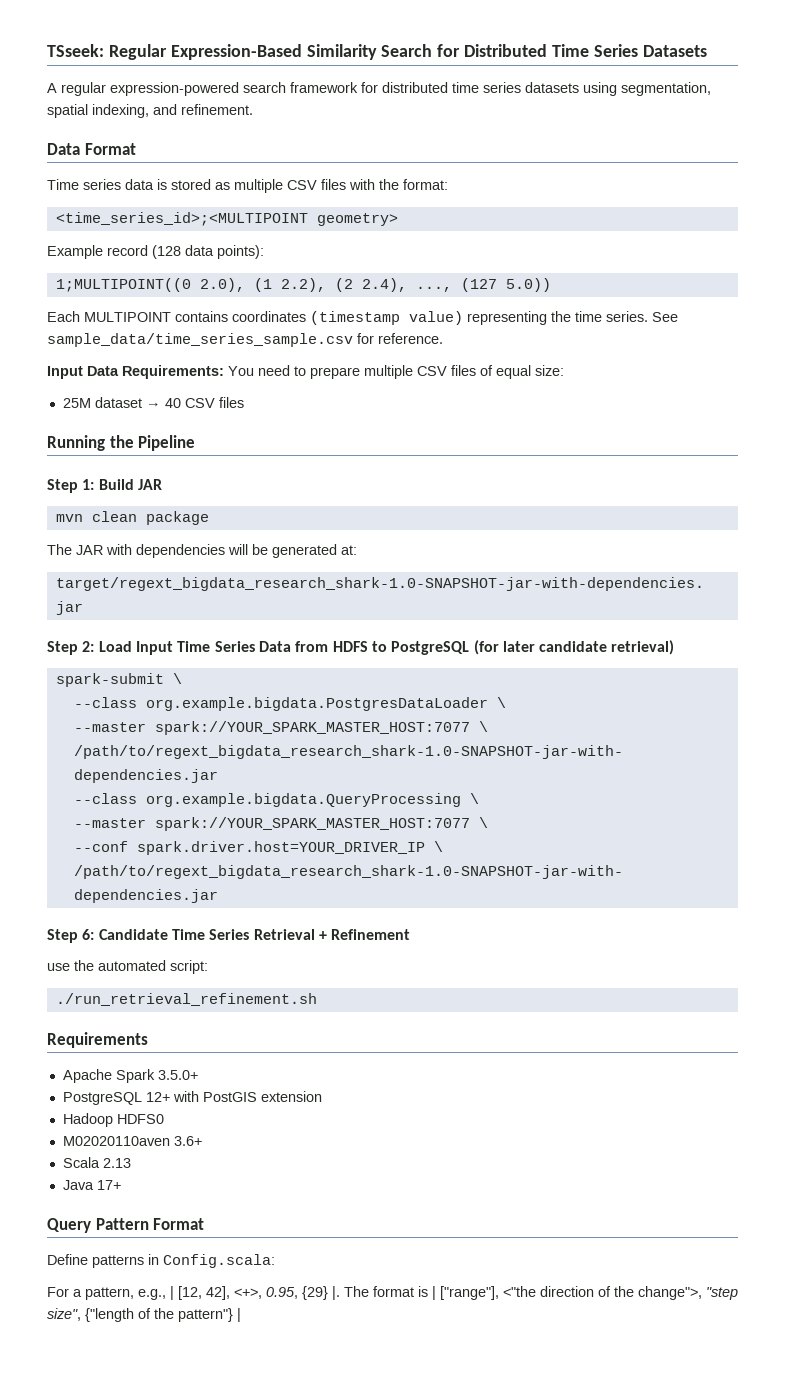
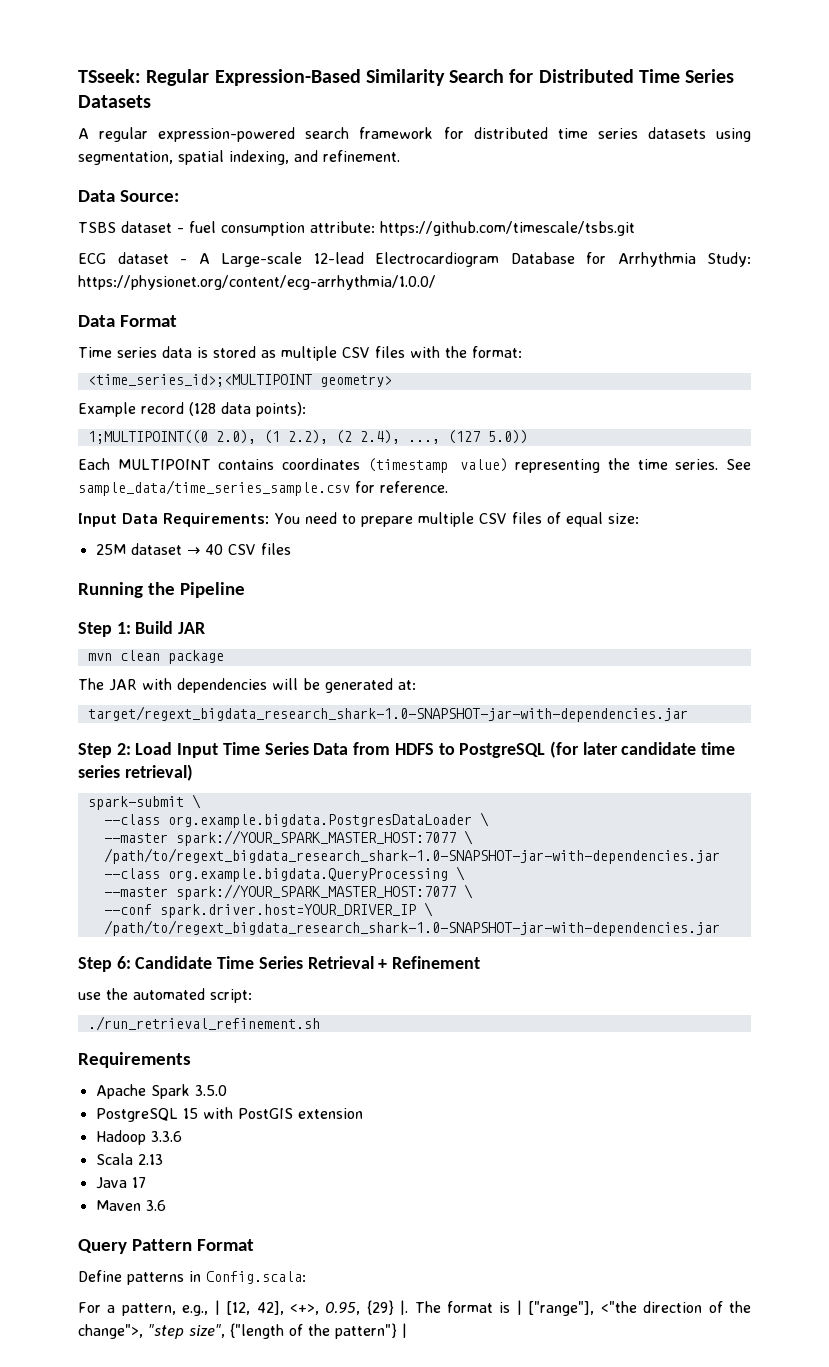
+ Data Source:
+ TSBS dataset - fuel consumption attribute: https://github.com/timescale/tsbs.git
+ ECG dataset - A Large-scale 12-lead Electrocardiogram Database for Arrhythmia Study: https://physionet.org/content/ecg-arrhythmia/1.0.0/
- Step 2: Load Input Time Series Data from HDFS to PostgreSQL (for later candidate retrieval)
+ Step 2: Load Input Time Series Data from HDFS to PostgreSQL (for later candidate time series retrieval)
- Apache Spark 3.5.0+
- PostgreSQL 12+ with PostGIS extension
+ Apache Spark 3.5.0
+ PostgreSQL 15 with PostGIS extension
- Hadoop HDFS0
- M02020110aven 3.6+
+ Hadoop 3.3.6
- Java 17+
+ Java 17
+ Maven 3.6

